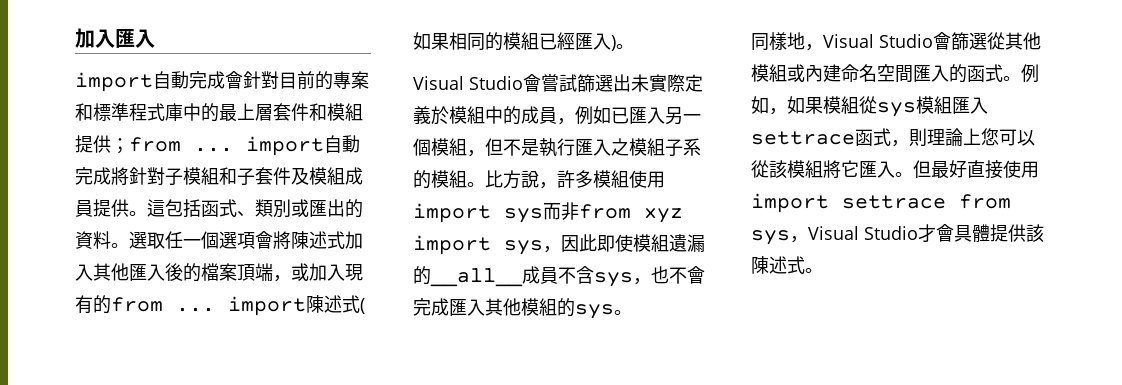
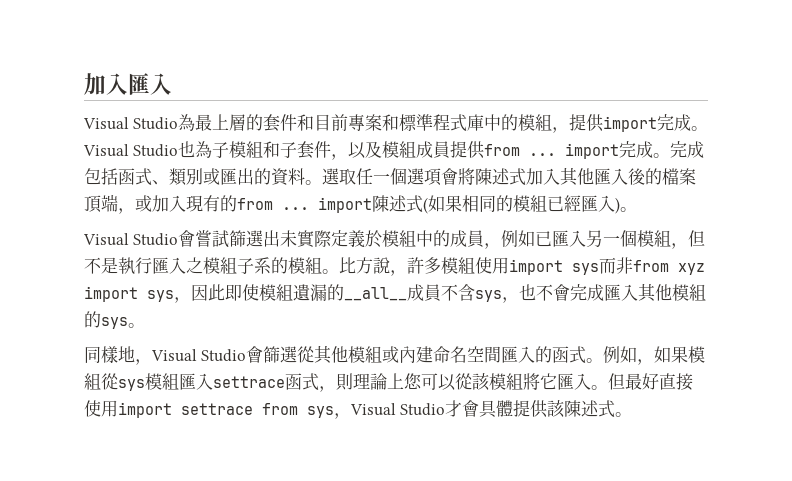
- import自動完成會針對目前的專案和標準程式庫中的最上層套件和模組提供；from ... import自動完成將針對子模組和子套件及模組成員提供。這包括函式、類別或匯出的資料。
+ Visual Studio為最上層的套件和目前專案和標準程式庫中的模組，提供import完成。Visual Studio也為子模組和子套件，以及模組成員提供from ... import完成。完成包括函式、類別或匯出的資料。

